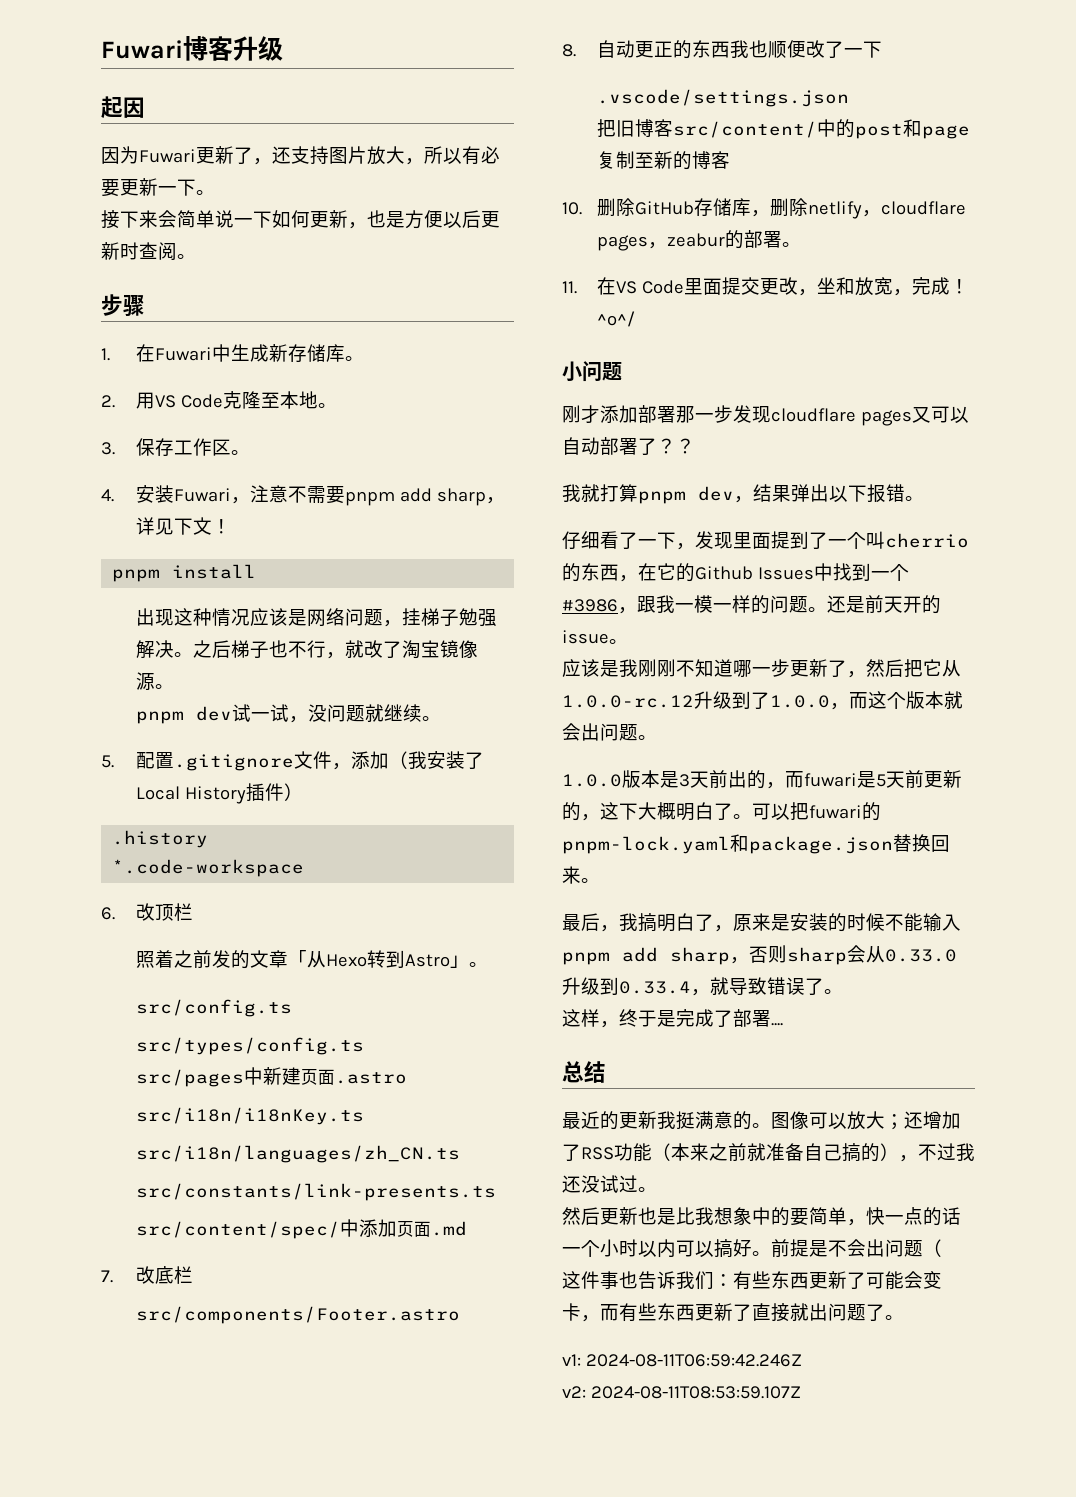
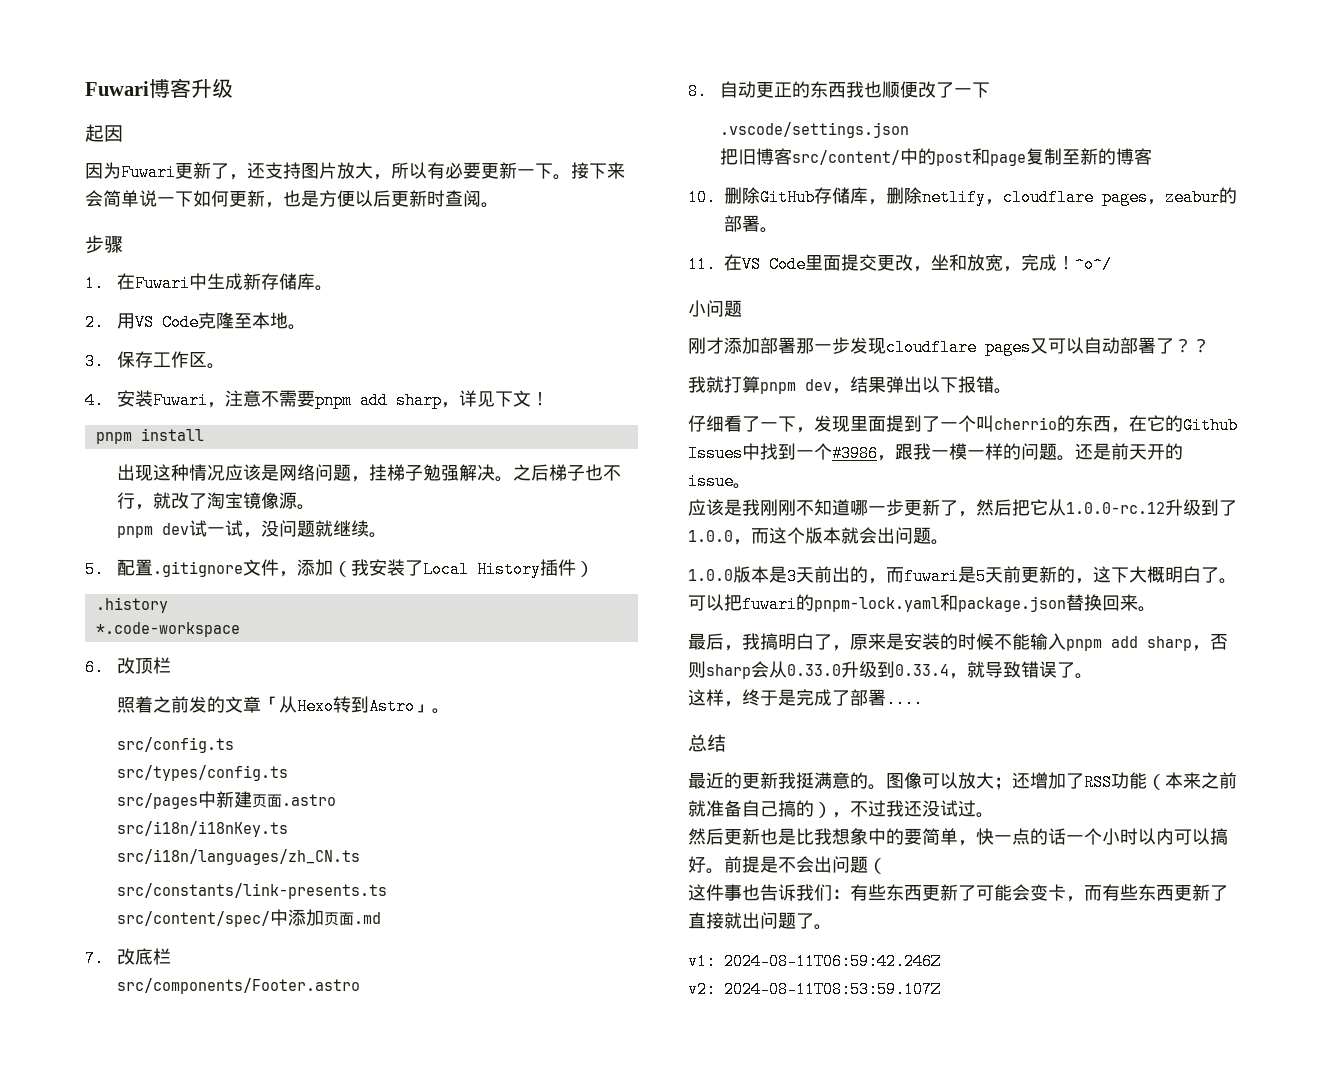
- 因为Fuwari更新了，还支持图片放大，所以有必要更新一下。
- 接下来会简单说一下如何更新，也是方便以后更新时查阅。
+ 因为Fuwari更新了，还支持图片放大，所以有必要更新一下。接下来会简单说一下如何更新，也是方便以后更新时查阅。

